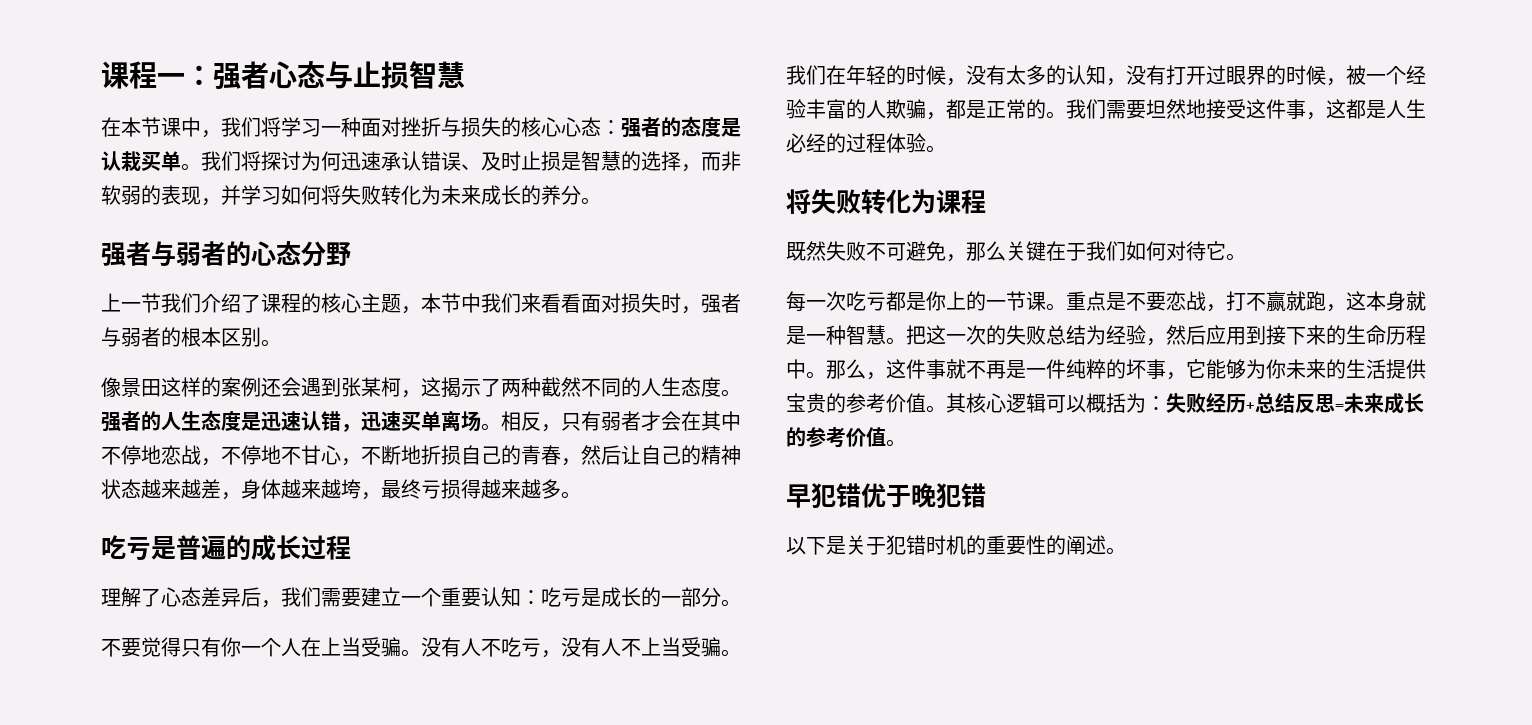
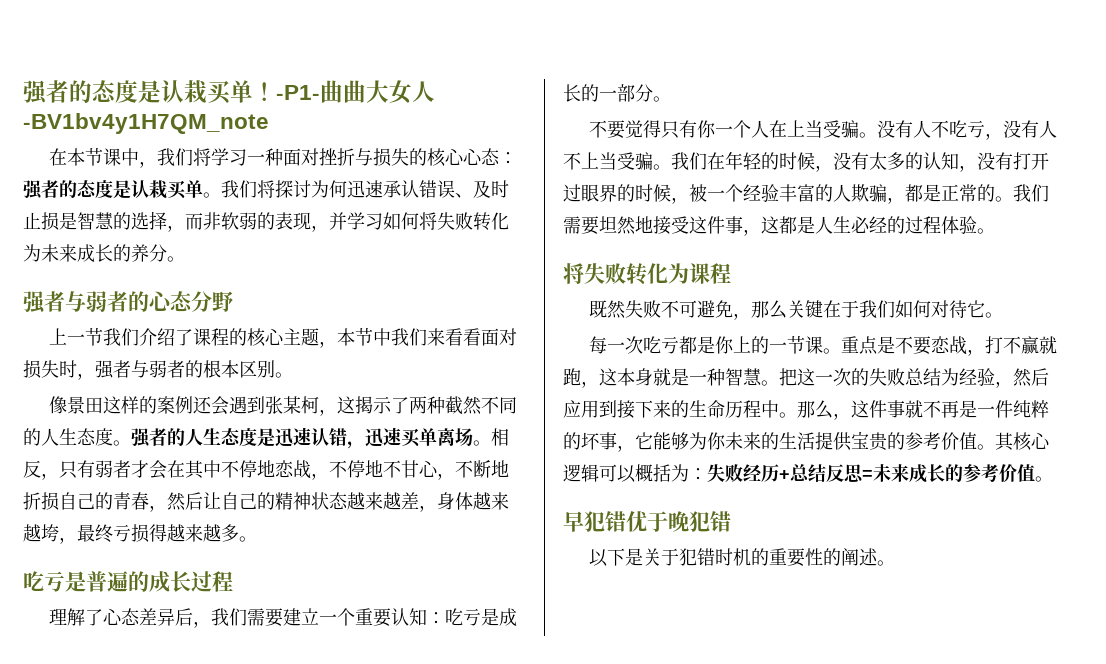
- 课程一：强者心态与止损智慧
+ 强者的态度是认栽买单！-P1-曲曲大女人-BV1bv4y1H7QM_note

